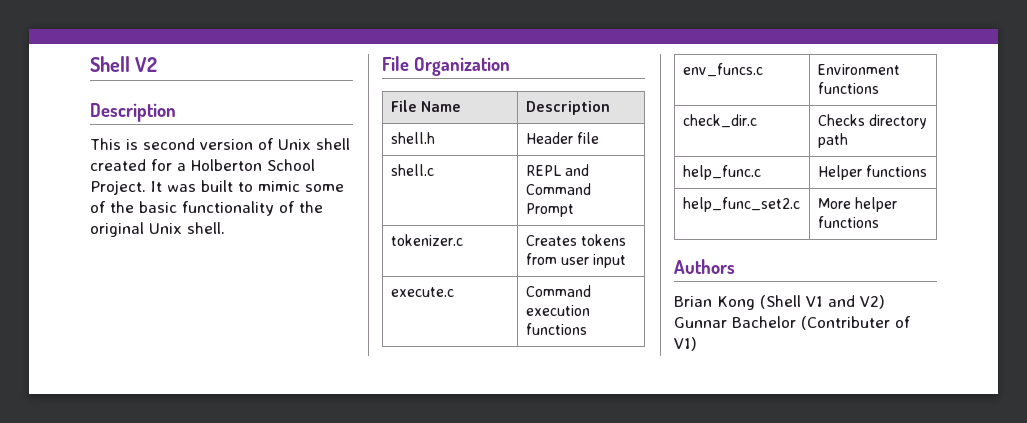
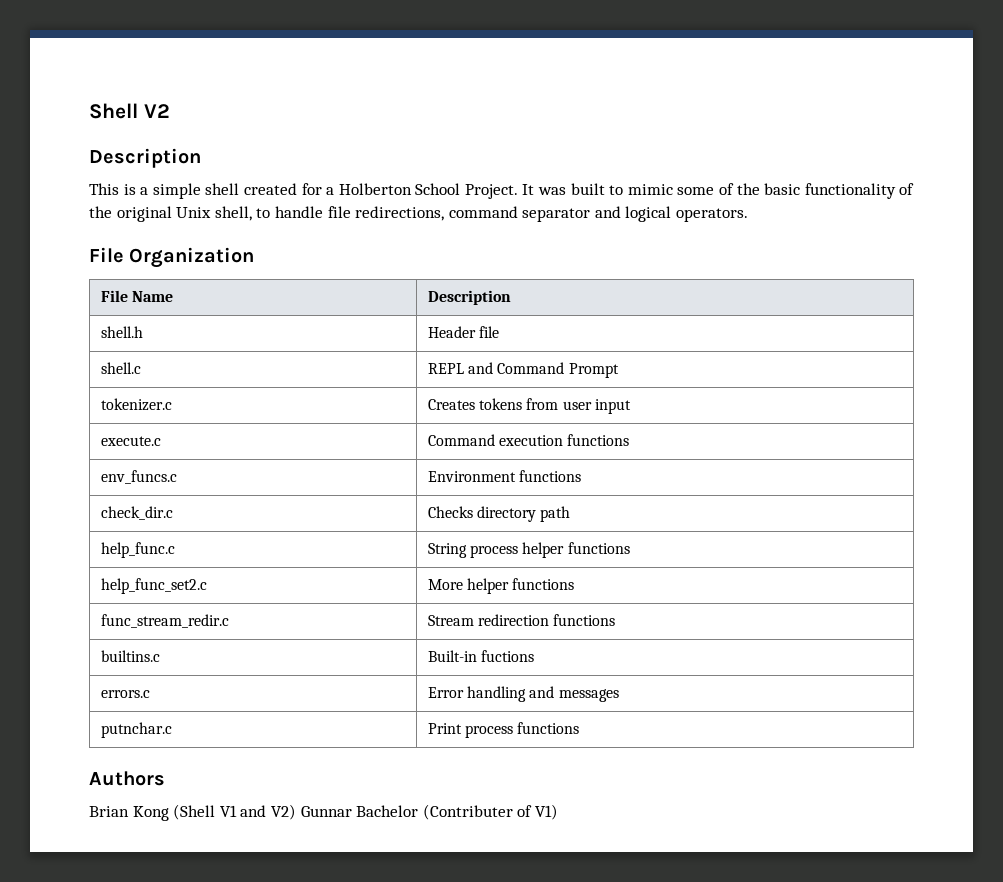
- This is second version of Unix shell created for a Holberton School Project.
+ This is a simple shell created for a Holberton School Project.
- It was built to mimic some of the basic functionality of the original Unix shell.
+ It was built to mimic some of the basic functionality of the original Unix shell, to handle file redirections, command separator and logical operators.
- help_func.c | Helper functions
+ help_func.c | String process helper functions
+ func_stream_redir.c | Stream redirection functions
+ builtins.c | Built-in fuctions
+ errors.c | Error handling and messages
+ putnchar.c | Print process functions

